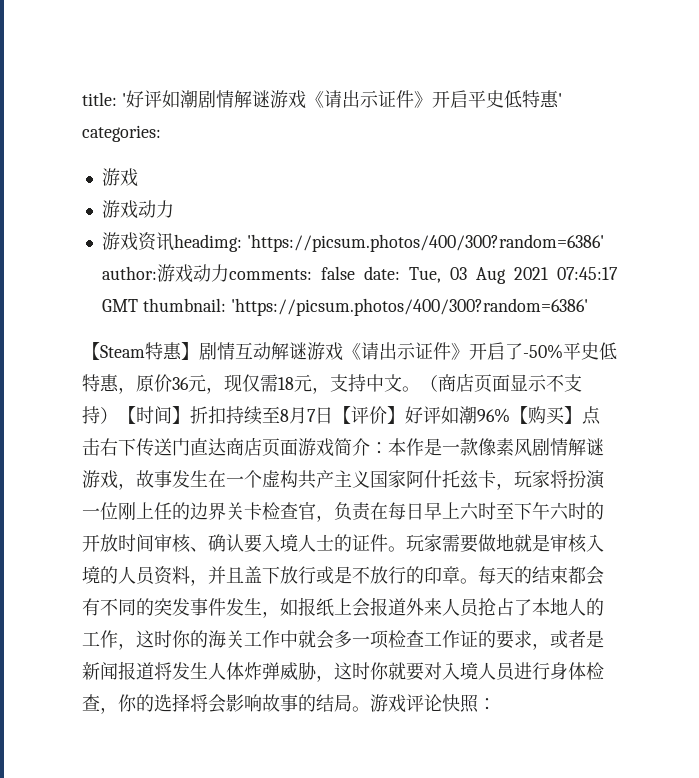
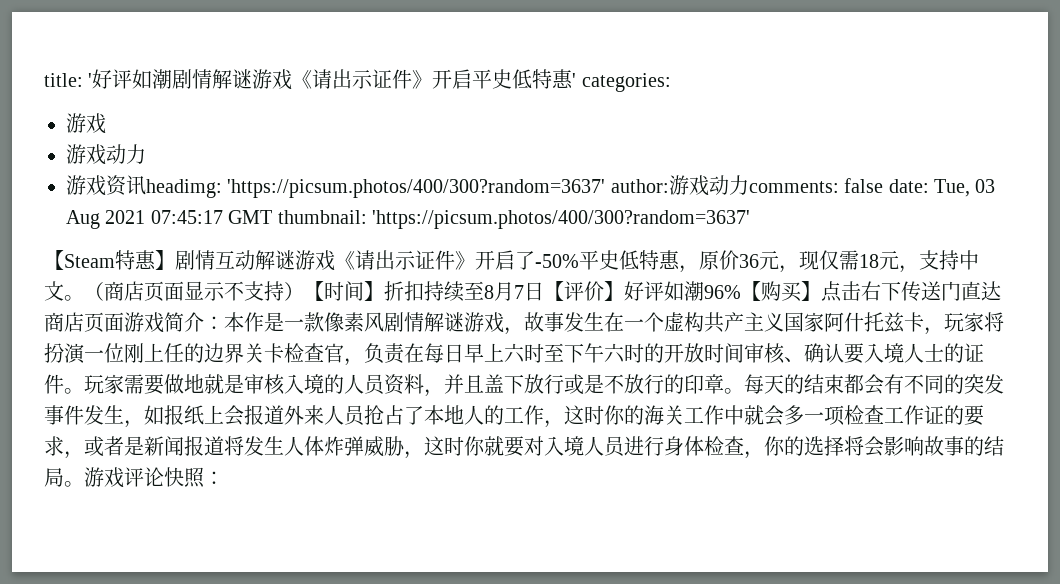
- 游戏资讯headimg: 'https://picsum.photos/400/300?random=6386' author:游戏动力comments: false date: Tue, 03 Aug 2021 07:45:17 GMT thumbnail: 'https://picsum.photos/400/300?random=6386'
+ 游戏资讯headimg: 'https://picsum.photos/400/300?random=3637' author:游戏动力comments: false date: Tue, 03 Aug 2021 07:45:17 GMT thumbnail: 'https://picsum.photos/400/300?random=3637'

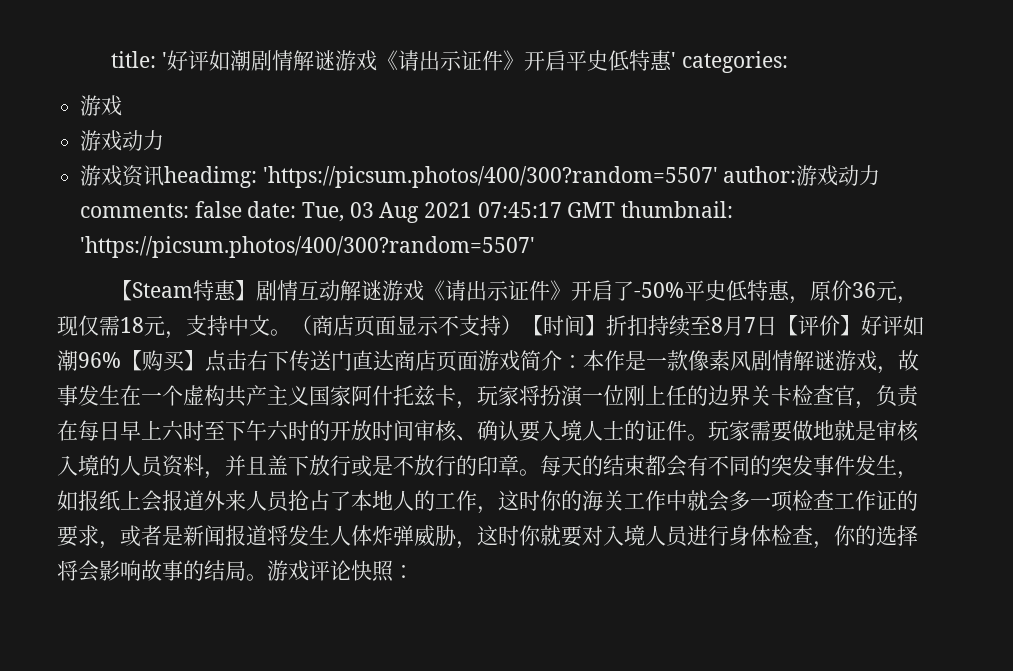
- 游戏资讯headimg: 'https://picsum.photos/400/300?random=3637' author:游戏动力comments: false date: Tue, 03 Aug 2021 07:45:17 GMT thumbnail: 'https://picsum.photos/400/300?random=3637'
+ 游戏资讯headimg: 'https://picsum.photos/400/300?random=5507' author:游戏动力comments: false date: Tue, 03 Aug 2021 07:45:17 GMT thumbnail: 'https://picsum.photos/400/300?random=5507'

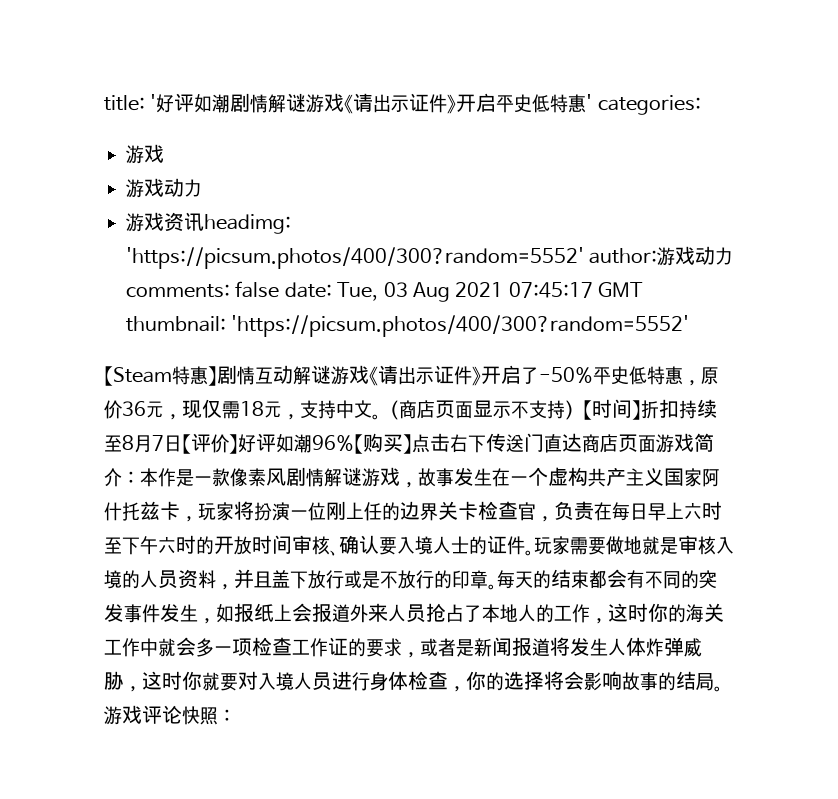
- 游戏资讯headimg: 'https://picsum.photos/400/300?random=5507' author:游戏动力comments: false date: Tue, 03 Aug 2021 07:45:17 GMT thumbnail: 'https://picsum.photos/400/300?random=5507'
+ 游戏资讯headimg: 'https://picsum.photos/400/300?random=5552' author:游戏动力comments: false date: Tue, 03 Aug 2021 07:45:17 GMT thumbnail: 'https://picsum.photos/400/300?random=5552'

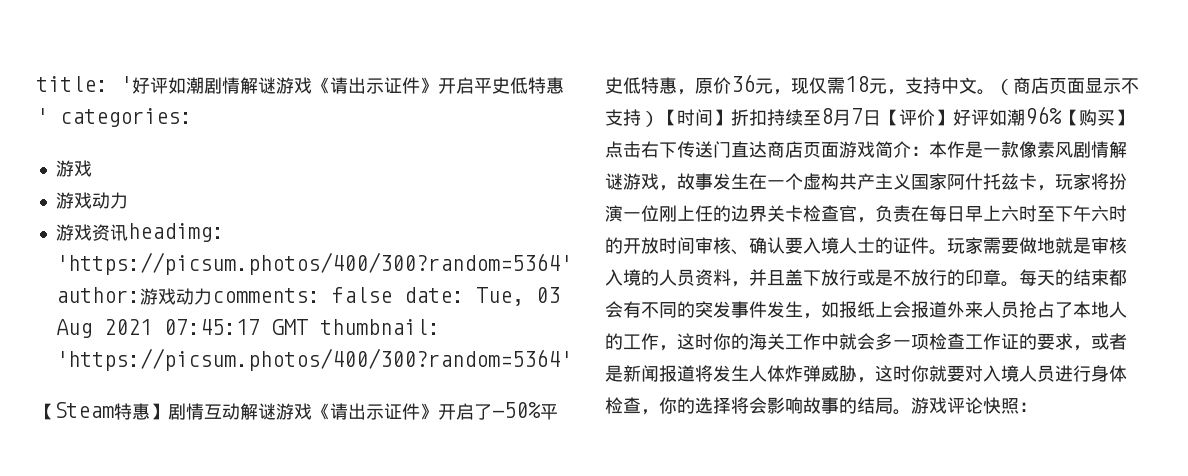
- 游戏资讯headimg: 'https://picsum.photos/400/300?random=5552' author:游戏动力comments: false date: Tue, 03 Aug 2021 07:45:17 GMT thumbnail: 'https://picsum.photos/400/300?random=5552'
+ 游戏资讯headimg: 'https://picsum.photos/400/300?random=5364' author:游戏动力comments: false date: Tue, 03 Aug 2021 07:45:17 GMT thumbnail: 'https://picsum.photos/400/300?random=5364'

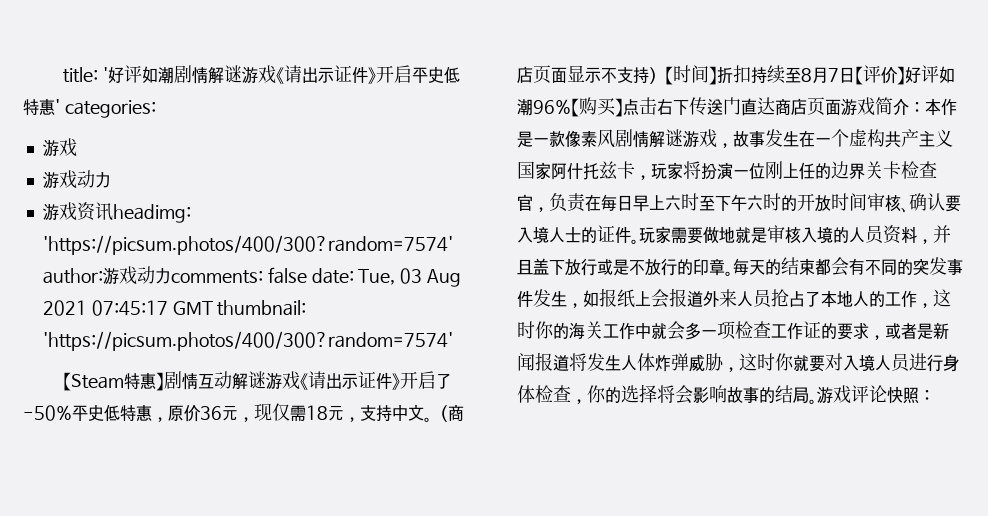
- 游戏资讯headimg: 'https://picsum.photos/400/300?random=5364' author:游戏动力comments: false date: Tue, 03 Aug 2021 07:45:17 GMT thumbnail: 'https://picsum.photos/400/300?random=5364'
+ 游戏资讯headimg: 'https://picsum.photos/400/300?random=7574' author:游戏动力comments: false date: Tue, 03 Aug 2021 07:45:17 GMT thumbnail: 'https://picsum.photos/400/300?random=7574'

